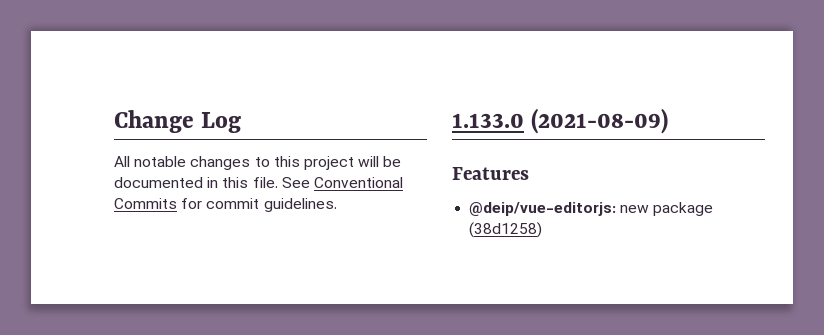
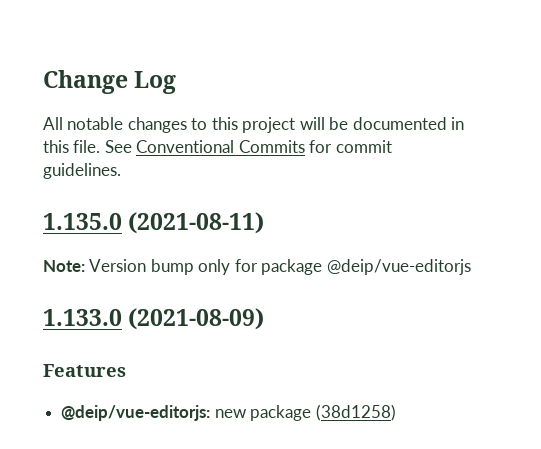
+ 1.135.0 (2021-08-11)
+ Note: Version bump only for package @deip/vue-editorjs

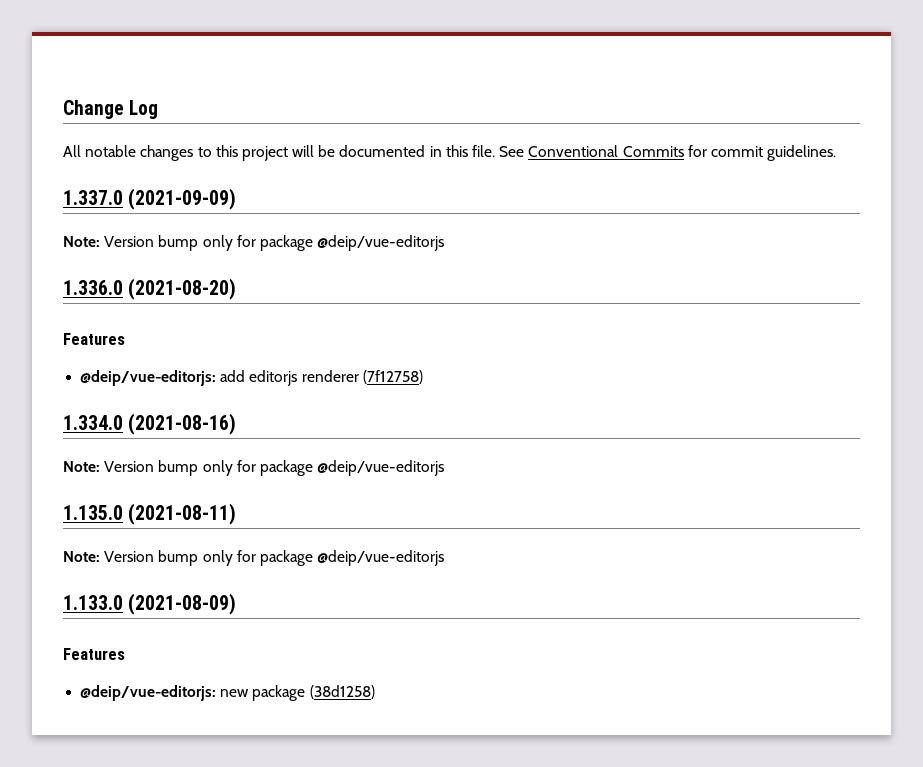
+ 1.337.0 (2021-09-09)
+ Note: Version bump only for package @deip/vue-editorjs
+ 1.336.0 (2021-08-20)
+ Features
+ @deip/vue-editorjs: add editorjs renderer (7f12758)
+ 1.334.0 (2021-08-16)
+ Note: Version bump only for package @deip/vue-editorjs

